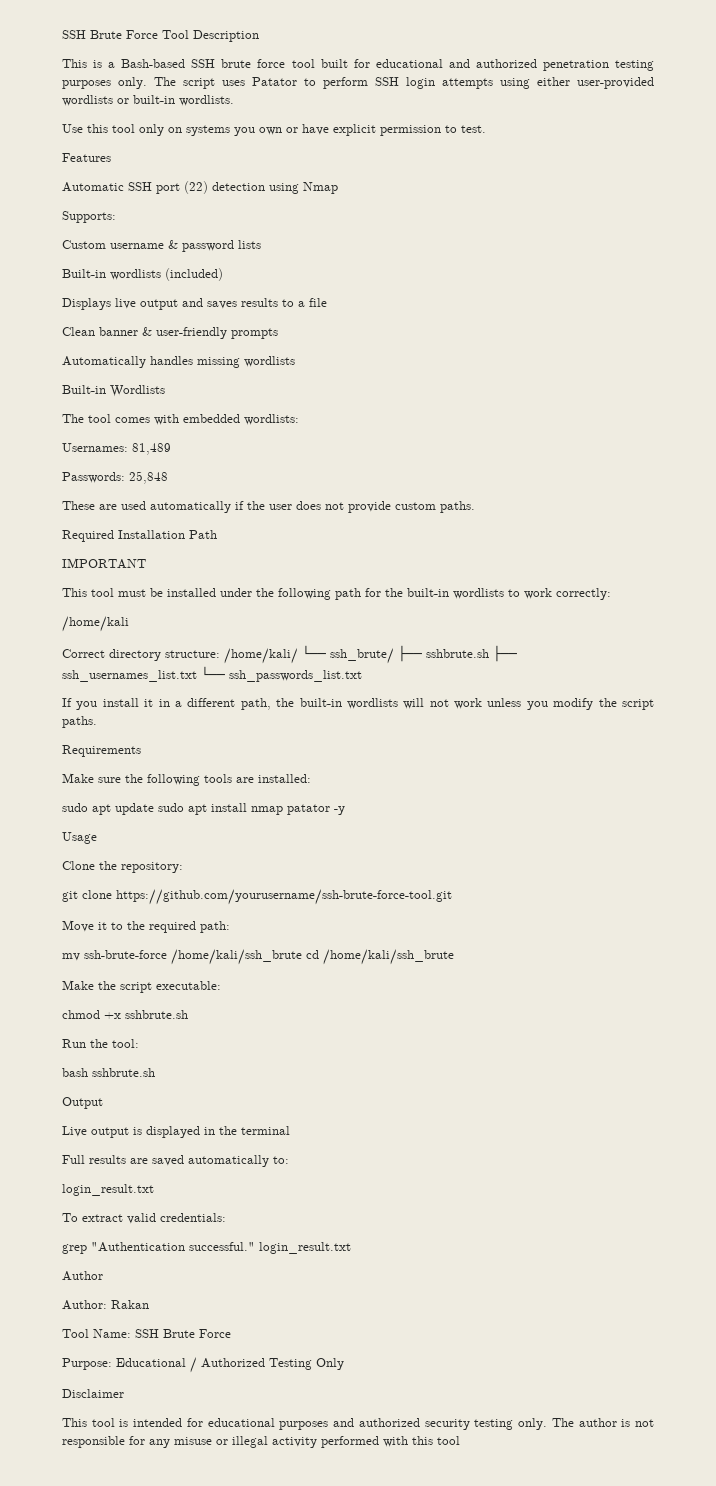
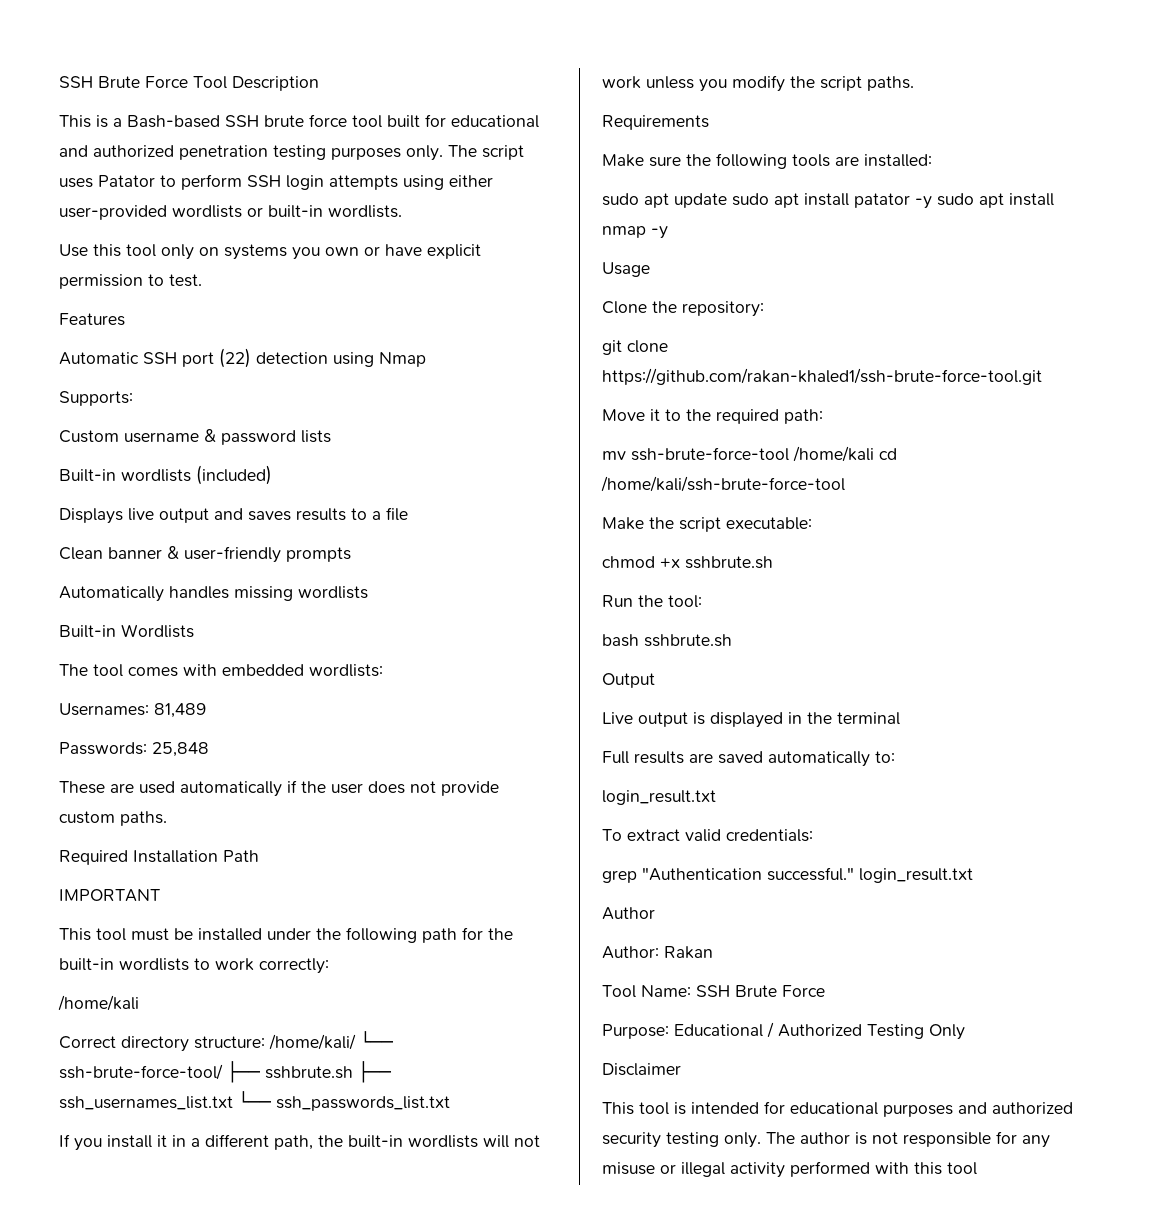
- Correct directory structure: /home/kali/ └── ssh_brute/ ├── sshbrute.sh ├── ssh_usernames_list.txt └── ssh_passwords_list.txt
+ Correct directory structure: /home/kali/ └── ssh-brute-force-tool/ ├── sshbrute.sh ├── ssh_usernames_list.txt └── ssh_passwords_list.txt
- sudo apt update sudo apt install nmap patator -y
+ sudo apt update sudo apt install patator -y sudo apt install nmap -y
- git clone https://github.com/yourusername/ssh-brute-force-tool.git
+ git clone https://github.com/rakan-khaled1/ssh-brute-force-tool.git
- mv ssh-brute-force /home/kali/ssh_brute cd /home/kali/ssh_brute
+ mv ssh-brute-force-tool /home/kali cd /home/kali/ssh-brute-force-tool

